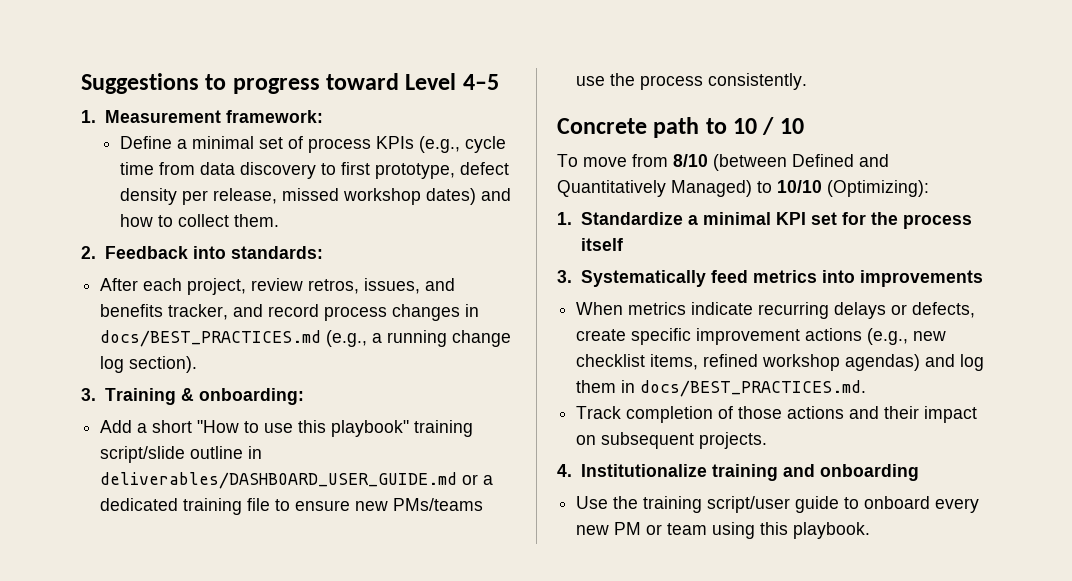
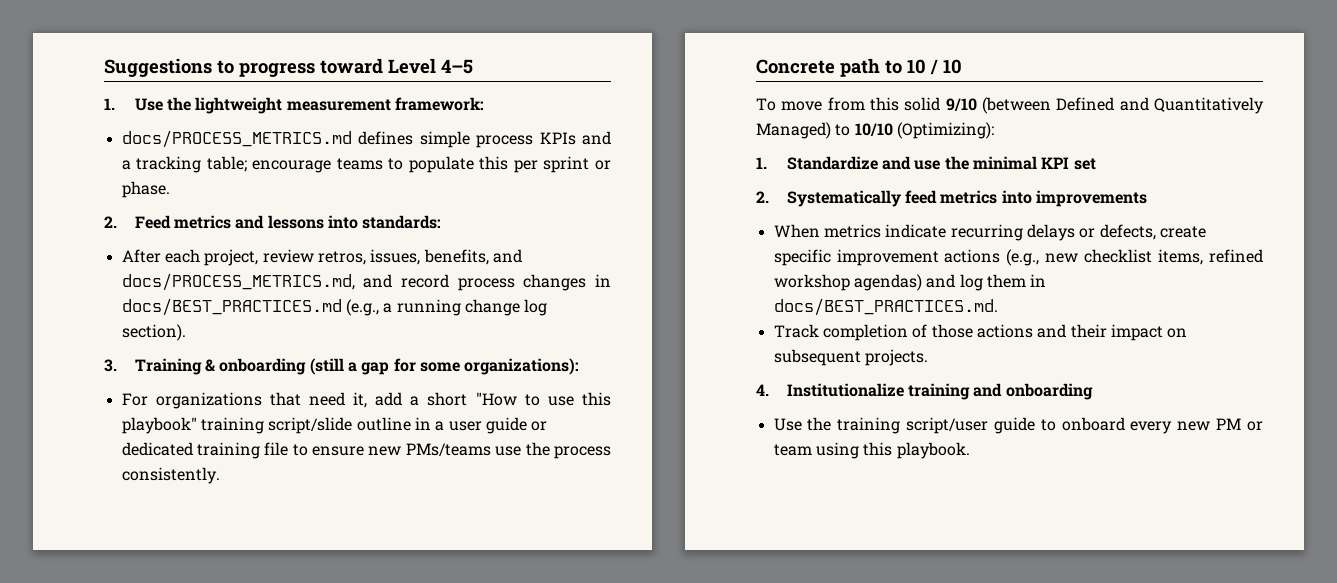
- 1. Measurement framework:
- Define a minimal set of process KPIs (e.g., cycle time from data discovery to first prototype, defect density per release, missed workshop dates) and how to collect them.
- 2. Feedback into standards:
+ 1. Use the lightweight measurement framework:
+ docs/PROCESS_METRICS.md defines simple process KPIs and a tracking table; encourage teams to populate this per sprint or phase.
+ 2. Feed metrics and lessons into standards:
- After each project, review retros, issues, and benefits tracker, and record process changes in docs/BEST_PRACTICES.md (e.g., a running change log section).
+ After each project, review retros, issues, benefits, and docs/PROCESS_METRICS.md, and record process changes in docs/BEST_PRACTICES.md (e.g., a running change log section).
- 3. Training & onboarding:
- Add a short "How to use this playbook" training script/slide outline in deliverables/DASHBOARD_USER_GUIDE.md or a dedicated training file to ensure new PMs/teams use the process consistently.
+ 3. Training & onboarding (still a gap for some organizations):
+ For organizations that need it, add a short "How to use this playbook" training script/slide outline in a user guide or dedicated training file to ensure new PMs/teams use the process consistently.
- To move from 8/10 (between Defined and Quantitatively Managed) to 10/10 (Optimizing):
+ To move from this solid 9/10 (between Defined and Quantitatively Managed) to 10/10 (Optimizing):
- 1. Standardize a minimal KPI set for the process itself
- 3. Systematically feed metrics into improvements
+ 1. Standardize and use the minimal KPI set
+ 2. Systematically feed metrics into improvements

